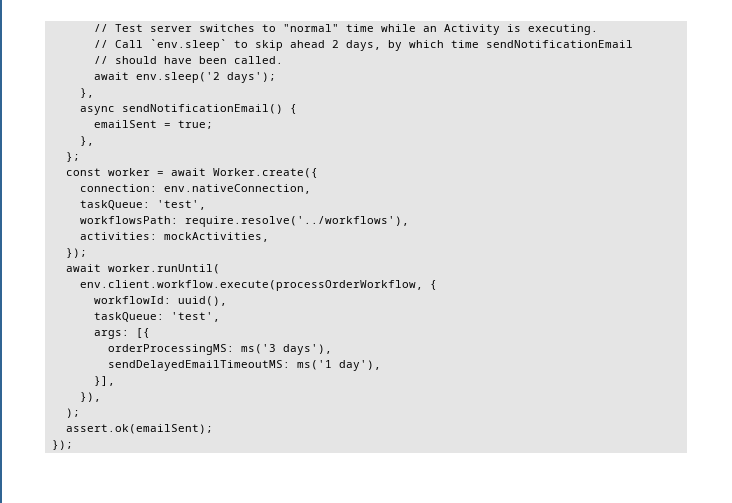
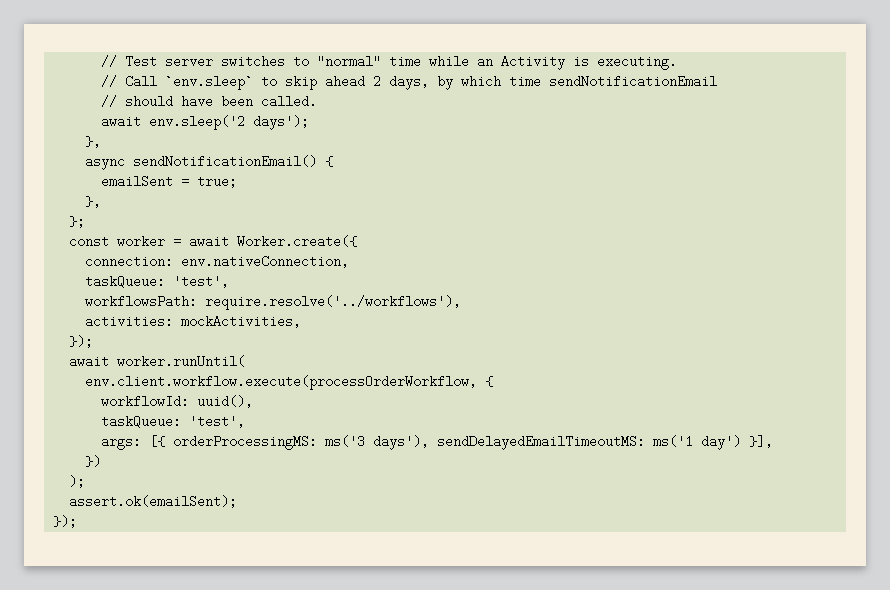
- args: [{
- orderProcessingMS: ms('3 days'),
- sendDelayedEmailTimeoutMS: ms('1 day'),
- }],
+ args: [{ orderProcessingMS: ms('3 days'), sendDelayedEmailTimeoutMS: ms('1 day') }],
- }),
+ })

